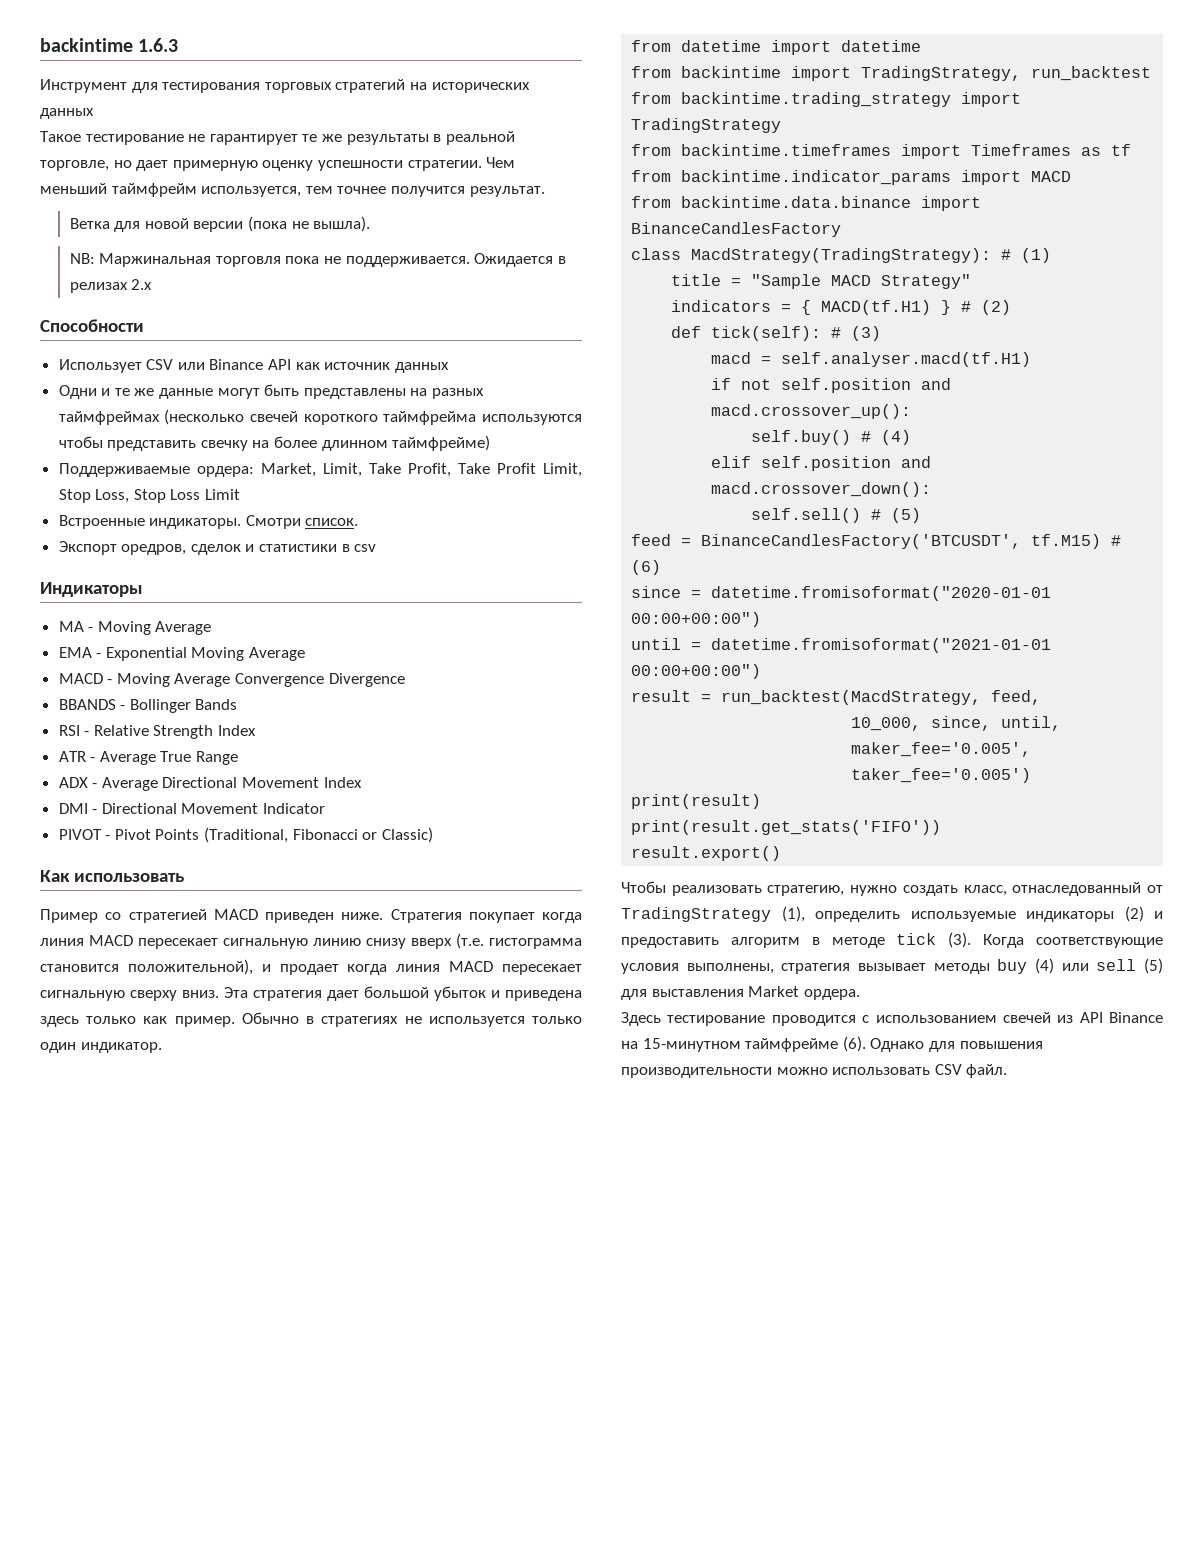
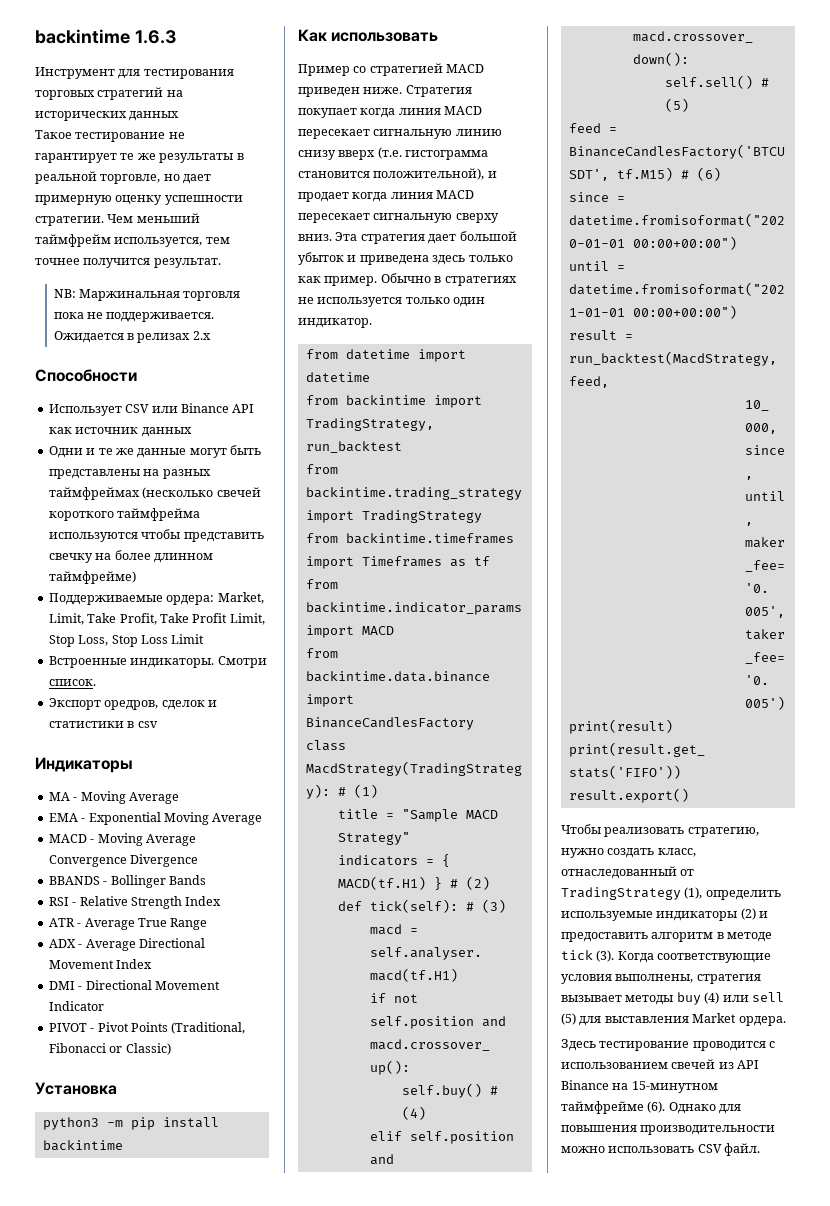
- Ветка для новой версии (пока не вышла).
+ Установка
+ python3 -m pip install backintime

